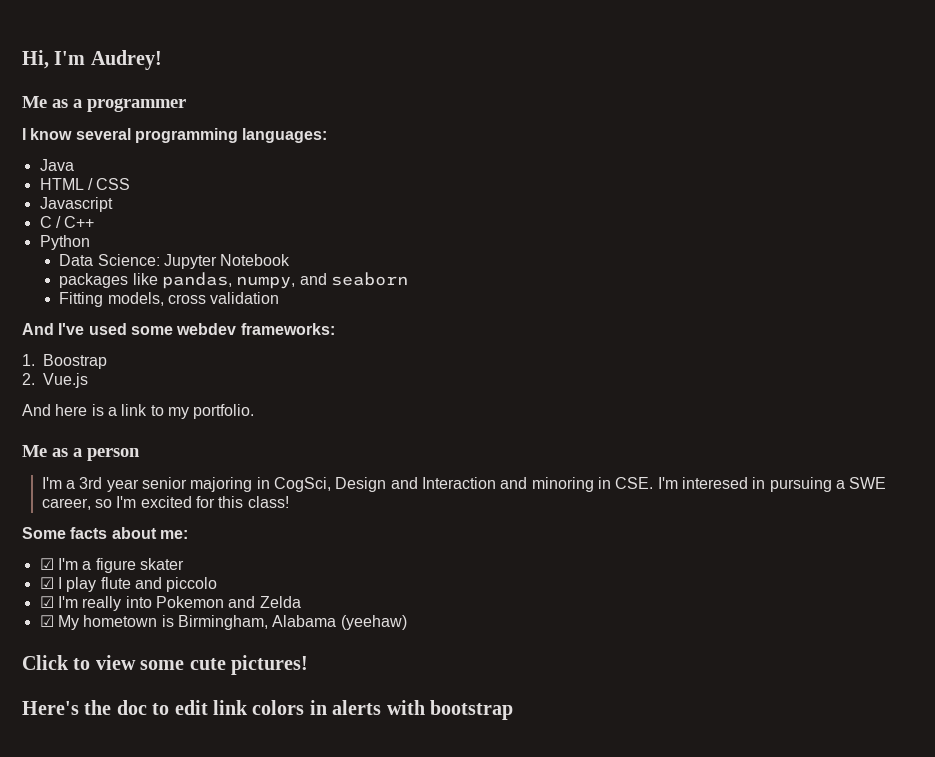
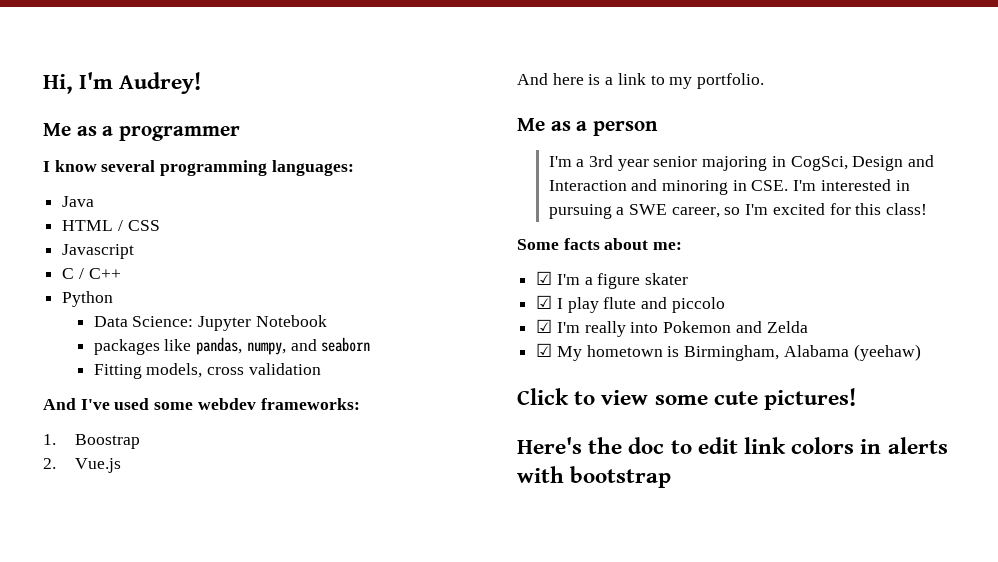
- I'm a 3rd year senior majoring in CogSci, Design and Interaction and minoring in CSE. I'm interesed in pursuing a SWE career, so I'm excited for this class!
+ I'm a 3rd year senior majoring in CogSci, Design and Interaction and minoring in CSE. I'm interested in pursuing a SWE career, so I'm excited for this class!

